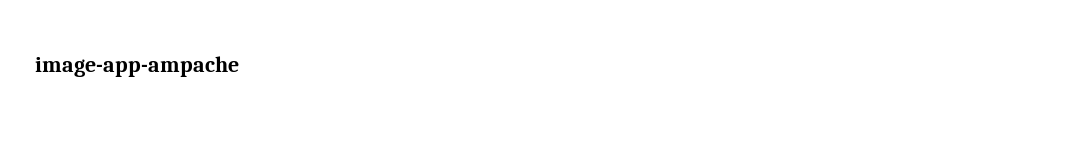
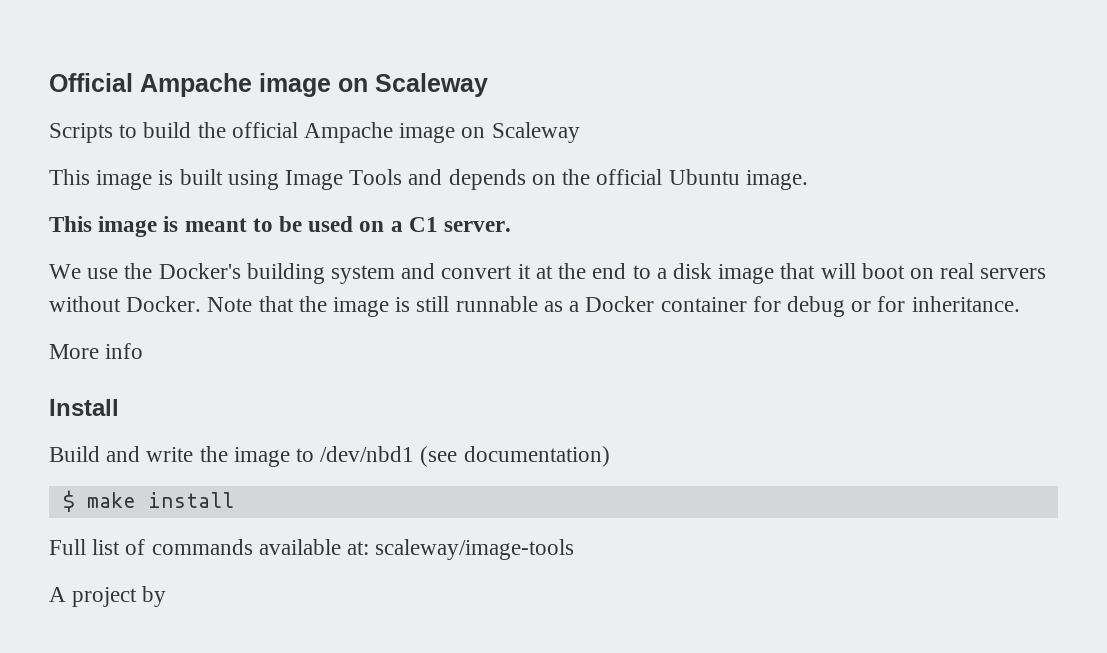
- image-app-ampache
+ Official Ampache image on Scaleway
+ Scripts to build the official Ampache image on Scaleway
+ This image is built using Image Tools and depends on the official Ubuntu image.
+ This image is meant to be used on a C1 server.
+ We use the Docker's building system and convert it at the end to a disk image that will boot on real servers without Docker. Note that the image is still runnable as a Docker container for debug or for inheritance.
+ More info
+ Install
+ Build and write the image to /dev/nbd1 (see documentation)
+ $ make install
+ Full list of commands available at: scaleway/image-tools
+ A project by

